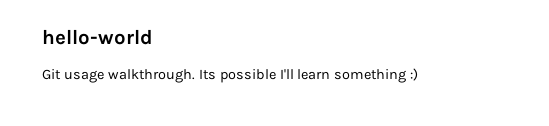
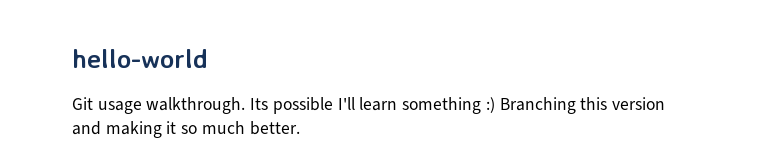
- Its possible I'll learn something :)
+ Its possible I'll learn something :) Branching this version and making it so much better.

